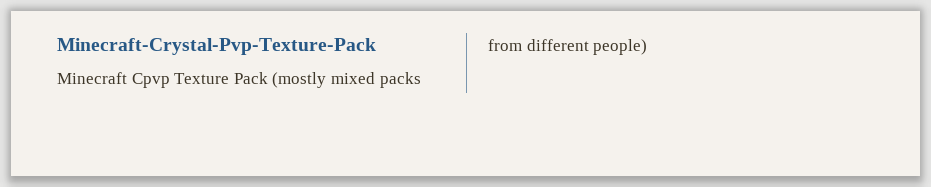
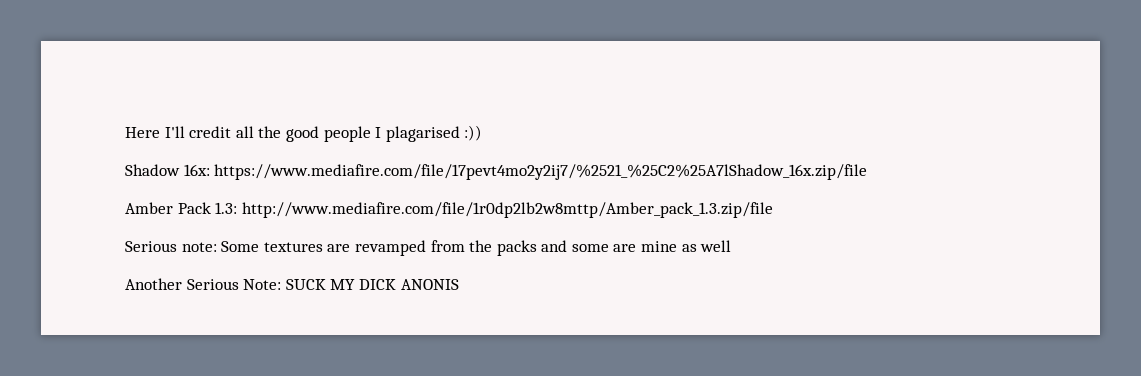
- Minecraft-Crystal-Pvp-Texture-Pack
- Minecraft Cpvp Texture Pack (mostly mixed packs from different people)
+ Here I'll credit all the good people I plagarised :))
+ Shadow 16x: https://www.mediafire.com/file/17pevt4mo2y2ij7/%2521_%25C2%25A7lShadow_16x.zip/file
+ Amber Pack 1.3: http://www.mediafire.com/file/1r0dp2lb2w8mttp/Amber_pack_1.3.zip/file
+ Serious note: Some textures are revamped from the packs and some are mine as well
+ Another Serious Note: SUCK MY DICK ANONIS

